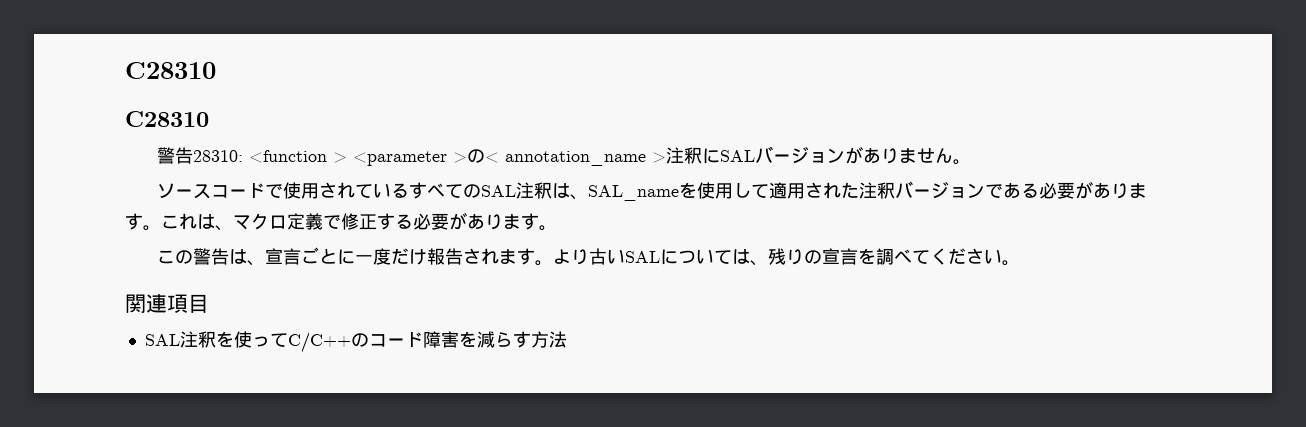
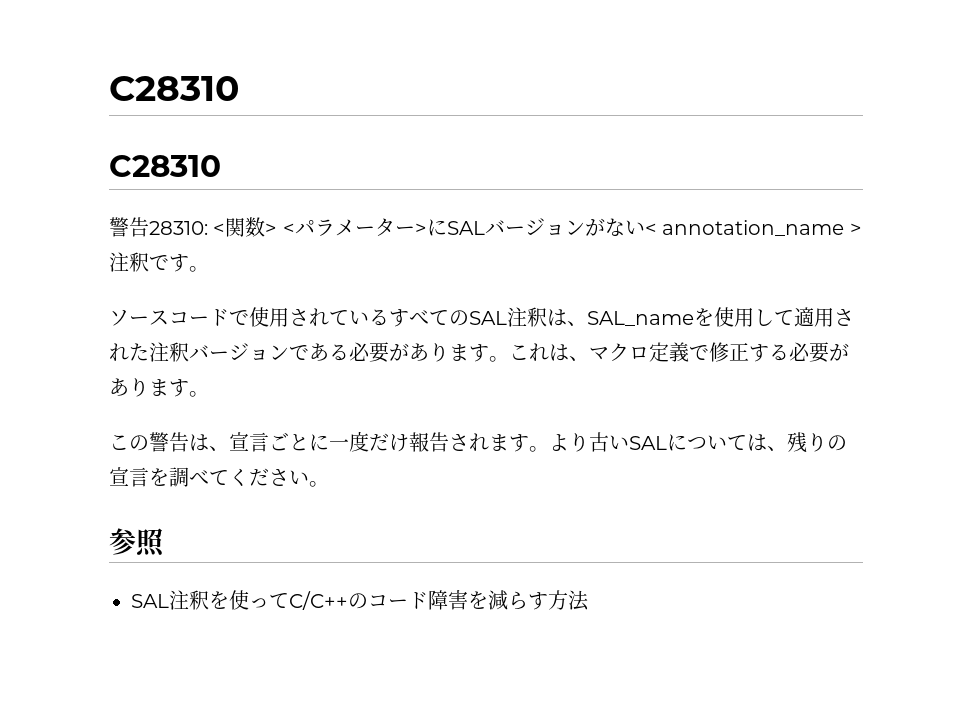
- 警告28310: <function > <parameter >の< annotation_name >注釈にSALバージョンがありません。
+ 警告28310: <関数> <パラメーター>にSALバージョンがない< annotation_name >注釈です。
- 関連項目
+ 参照

